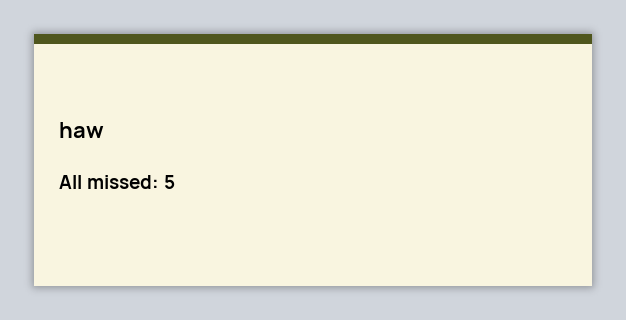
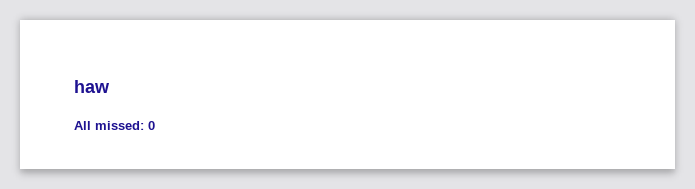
- All missed: 5
+ All missed: 0

